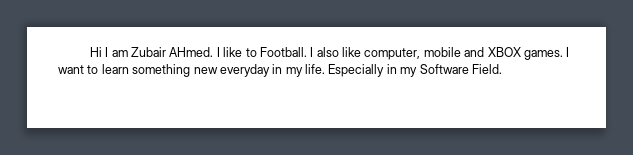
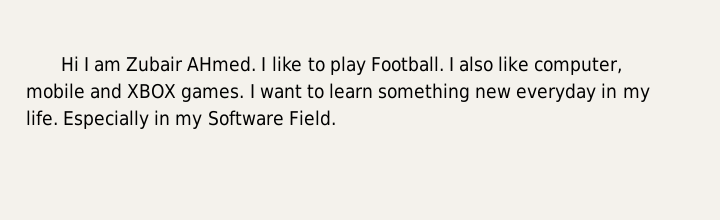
- I like to Football.
+ I like to play Football.

